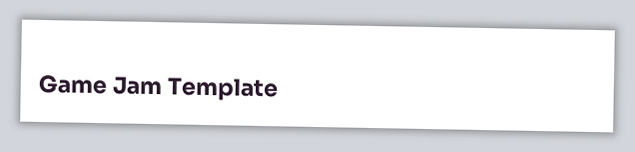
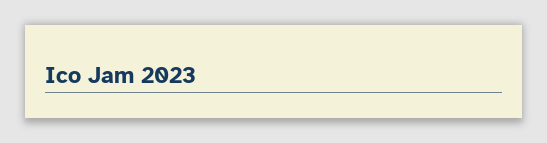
- Game Jam Template
+ Ico Jam 2023

